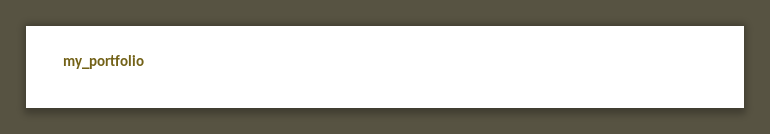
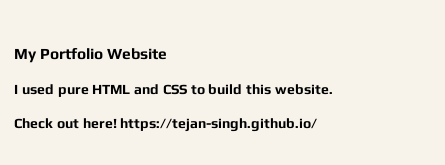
- my_portfolio
+ My Portfolio Website
+ I used pure HTML and CSS to build this website.
+ Check out here! https://tejan-singh.github.io/

